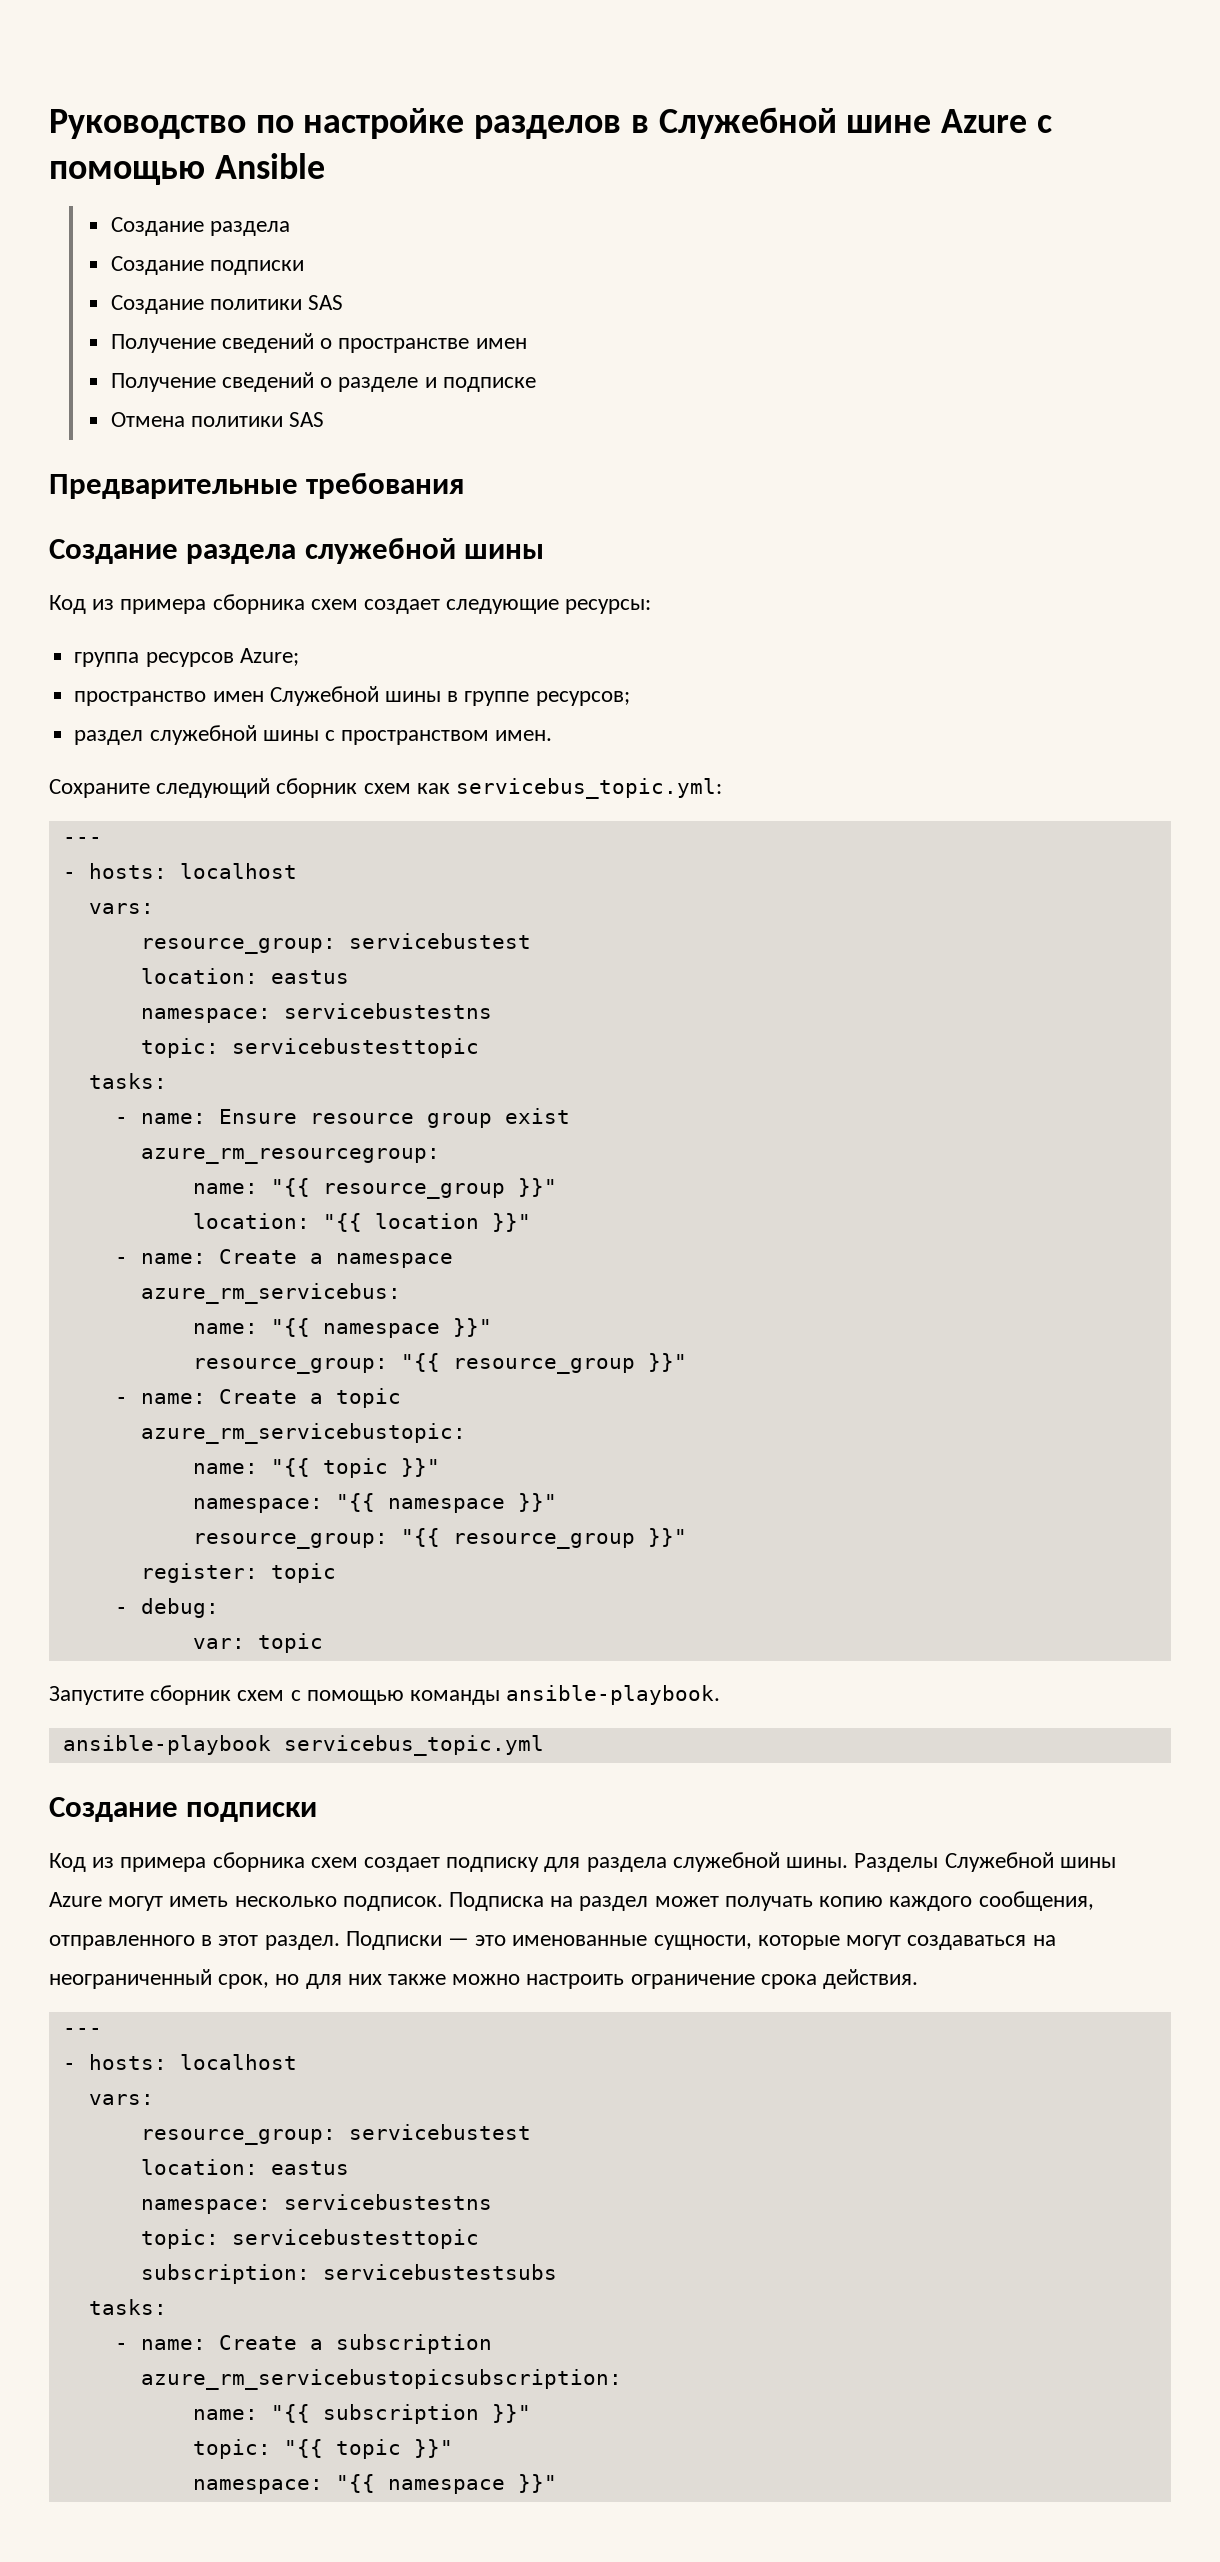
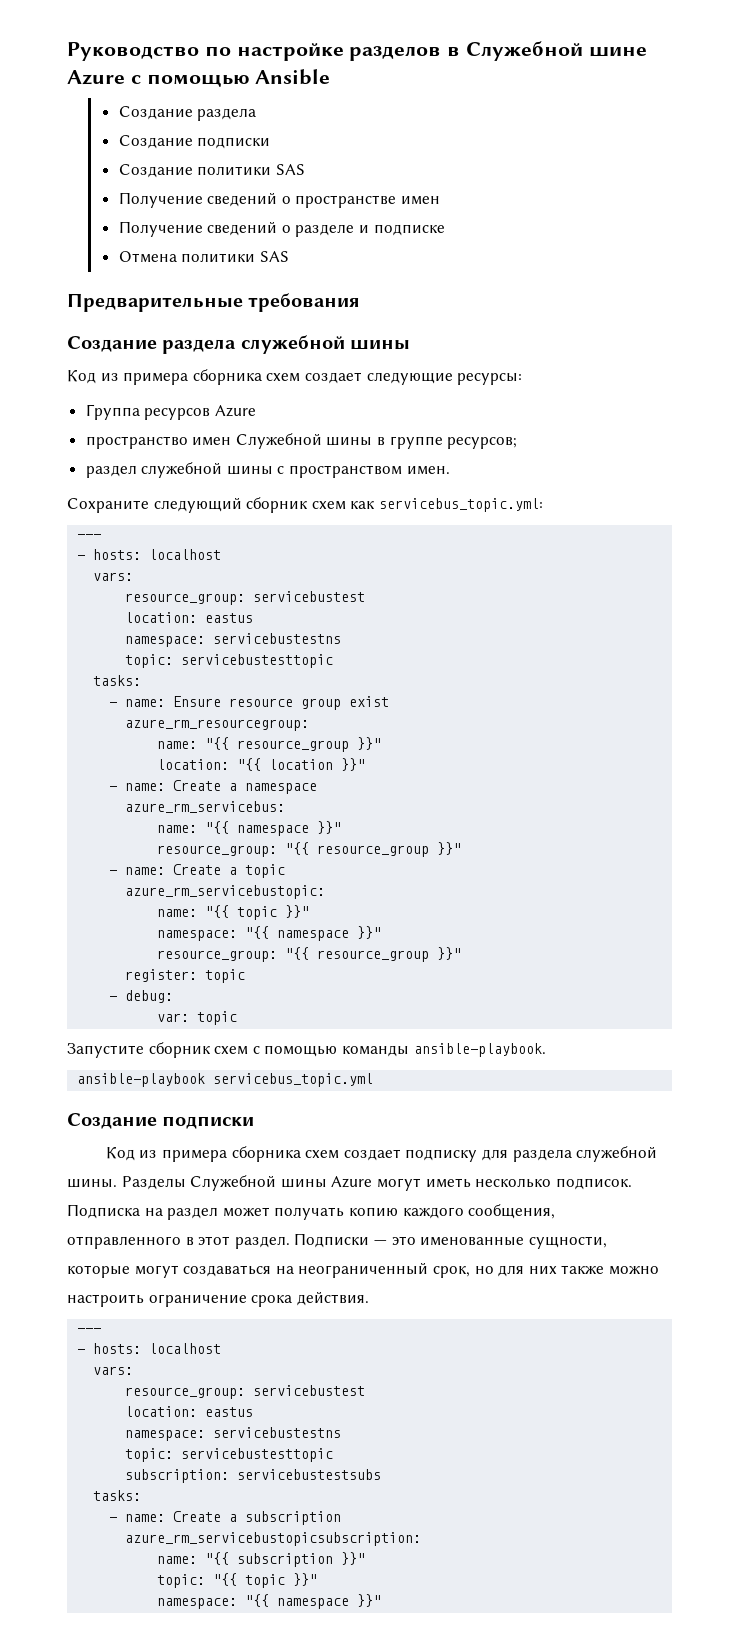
- группа ресурсов Azure;
+ Группа ресурсов Azure

